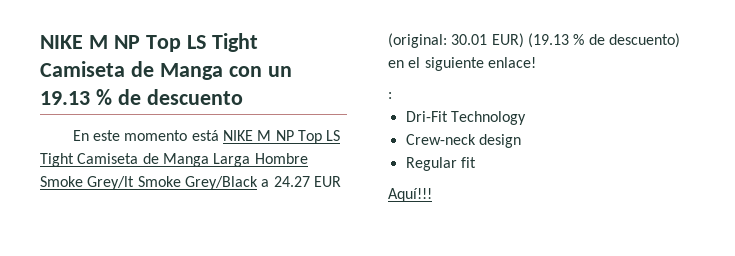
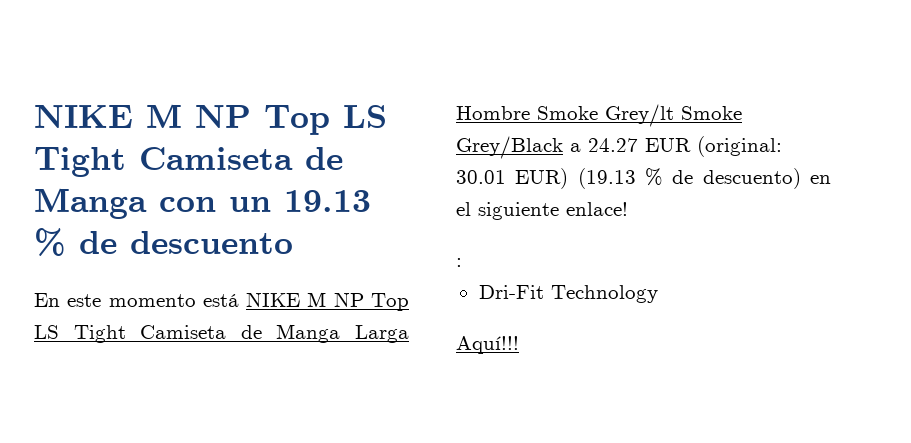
- Crew-neck design
- Regular fit

